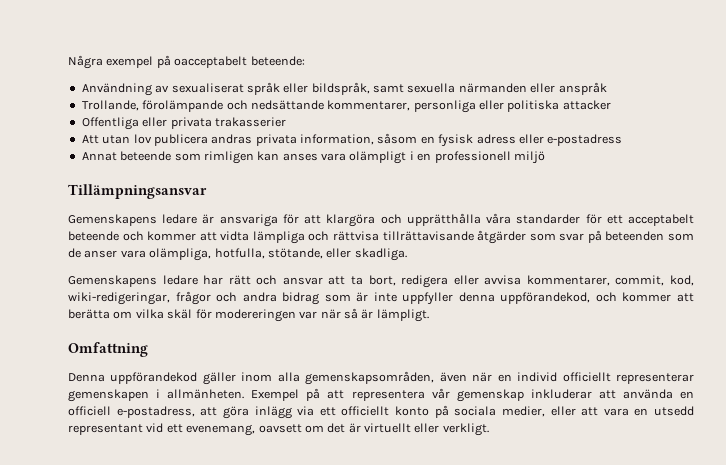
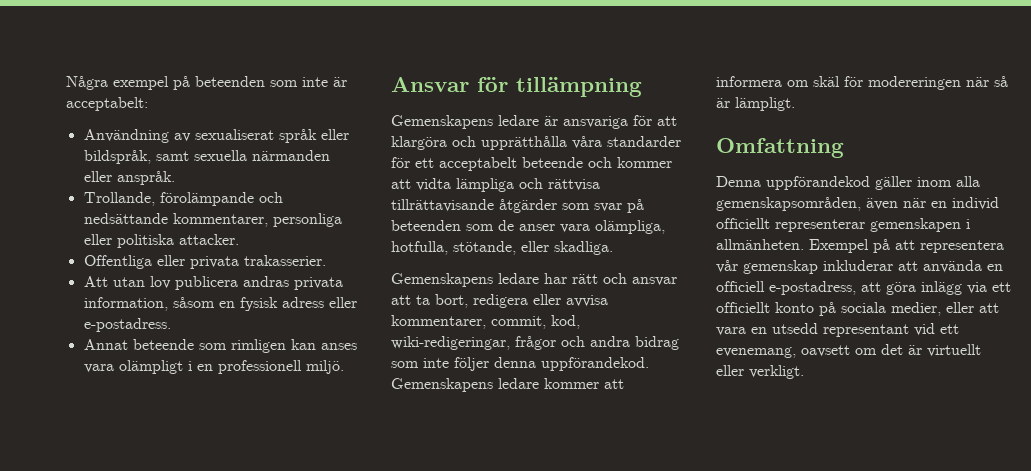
- Några exempel på oacceptabelt beteende:
+ Några exempel på beteenden som inte är acceptabelt:
- Användning av sexualiserat språk eller bildspråk, samt sexuella närmanden eller anspråk
+ Användning av sexualiserat språk eller bildspråk, samt sexuella närmanden eller anspråk.
- Trollande, förolämpande och nedsättande kommentarer, personliga eller politiska attacker
+ Trollande, förolämpande och nedsättande kommentarer, personliga eller politiska attacker.
- Offentliga eller privata trakasserier
+ Offentliga eller privata trakasserier.
- Att utan lov publicera andras privata information, såsom en fysisk adress eller e-postadress
+ Att utan lov publicera andras privata information, såsom en fysisk adress eller e-postadress.
- Annat beteende som rimligen kan anses vara olämpligt i en professionell miljö
- Tillämpningsansvar
+ Annat beteende som rimligen kan anses vara olämpligt i en professionell miljö.
+ Ansvar för tillämpning
- Gemenskapens ledare har rätt och ansvar att ta bort, redigera eller avvisa kommentarer, commit, kod, wiki-redigeringar, frågor och andra bidrag som är inte uppfyller denna uppförandekod, och kommer att berätta om vilka skäl för modereringen var när så är lämpligt.
+ Gemenskapens ledare har rätt och ansvar att ta bort, redigera eller avvisa kommentarer, commit, kod, wiki-redigeringar, frågor och andra bidrag som inte följer denna uppförandekod. Gemenskapens ledare kommer att informera om skäl för modereringen när så är lämpligt.

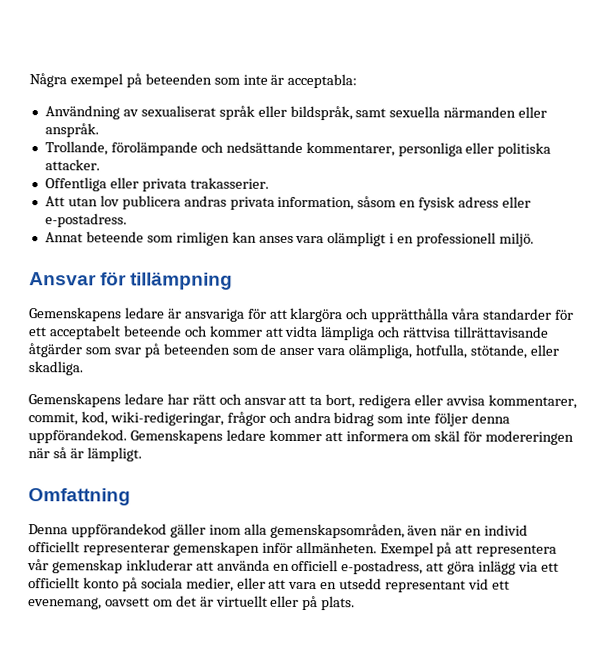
- Några exempel på beteenden som inte är acceptabelt:
+ Några exempel på beteenden som inte är acceptabla:
- Denna uppförandekod gäller inom alla gemenskapsområden, även när en individ officiellt representerar gemenskapen i allmänheten.
+ Denna uppförandekod gäller inom alla gemenskapsområden, även när en individ officiellt representerar gemenskapen inför allmänheten.
- Exempel på att representera vår gemenskap inkluderar att använda en officiell e-postadress, att göra inlägg via ett officiellt konto på sociala medier, eller att vara en utsedd representant vid ett evenemang, oavsett om det är virtuellt eller verkligt.
+ Exempel på att representera vår gemenskap inkluderar att använda en officiell e-postadress, att göra inlägg via ett officiellt konto på sociala medier, eller att vara en utsedd representant vid ett evenemang, oavsett om det är virtuellt eller på plats.

